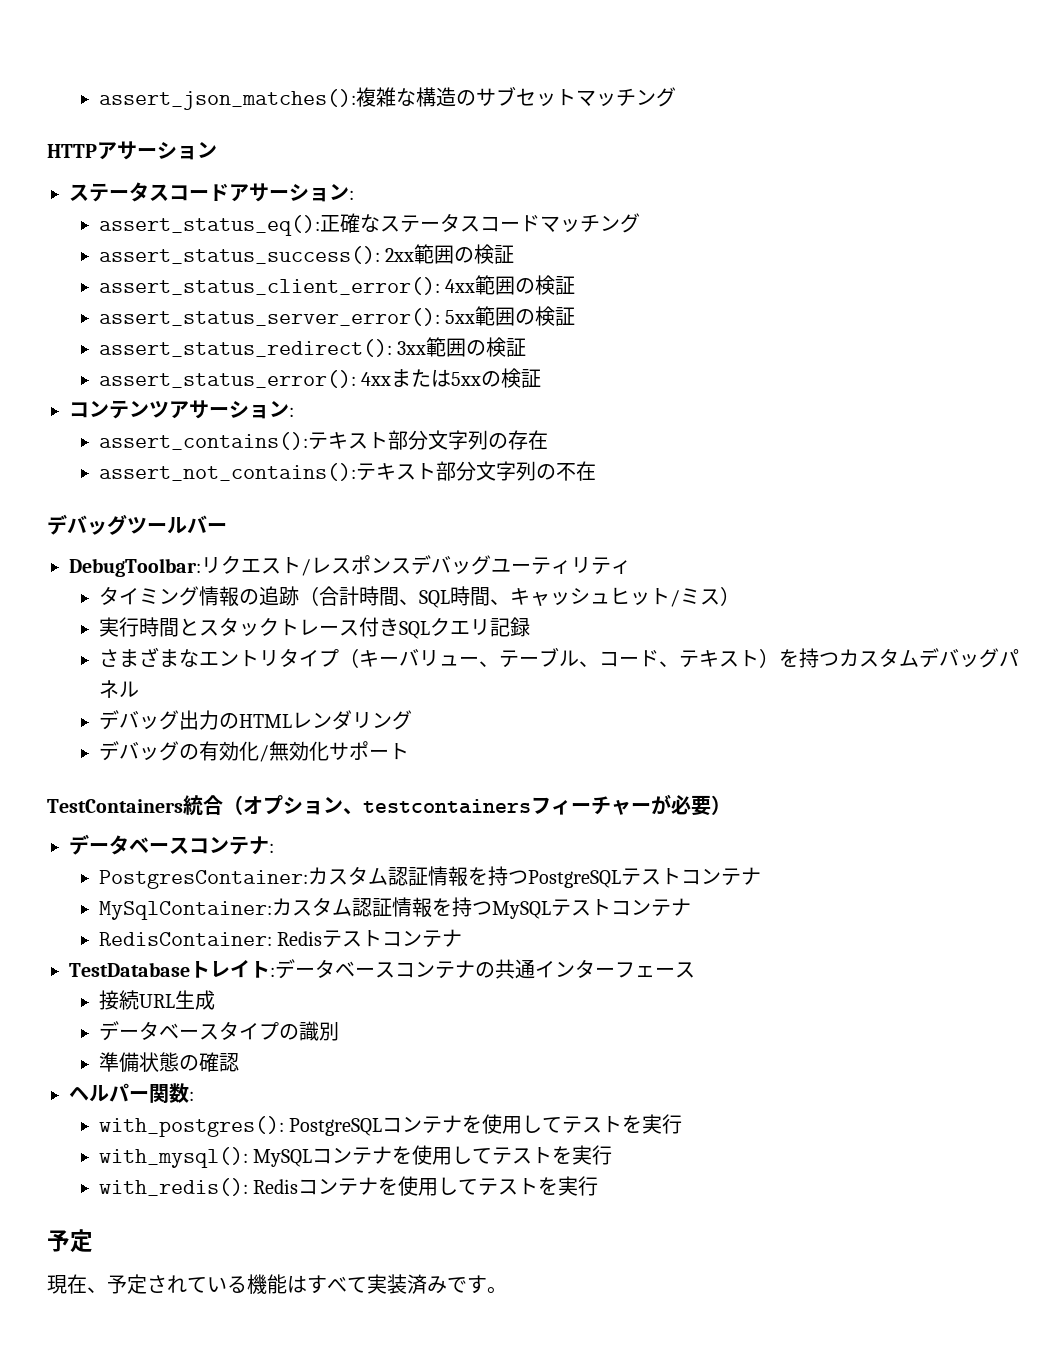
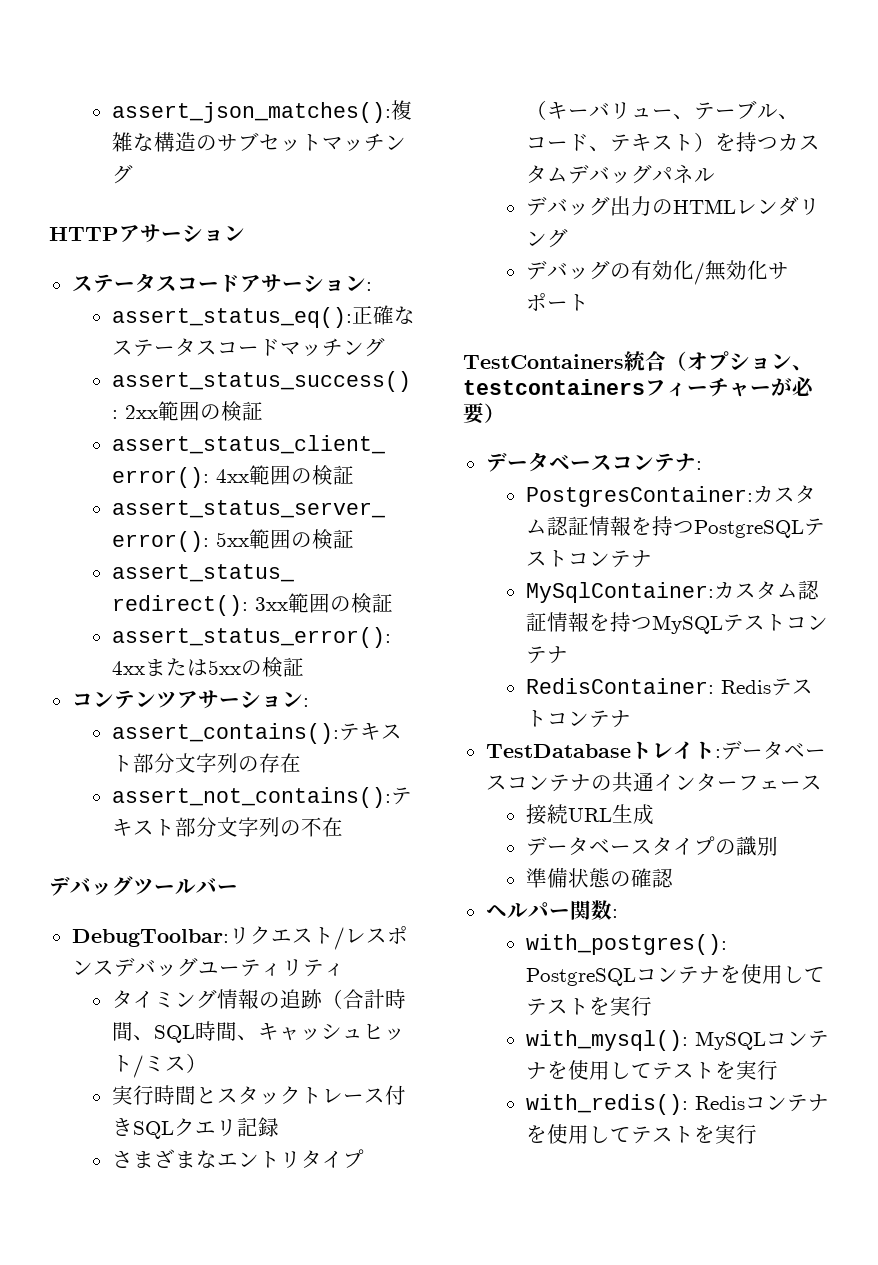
  with_redis(): Redisコンテナを使用してテストを実行
- 予定
- 現在、予定されている機能はすべて実装済みです。

